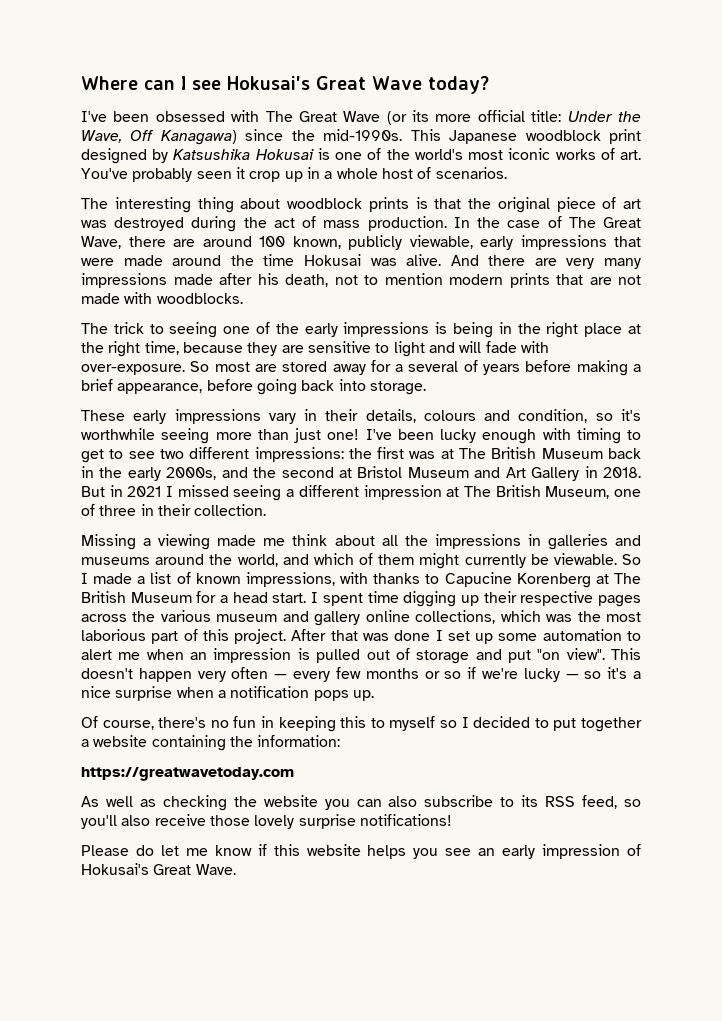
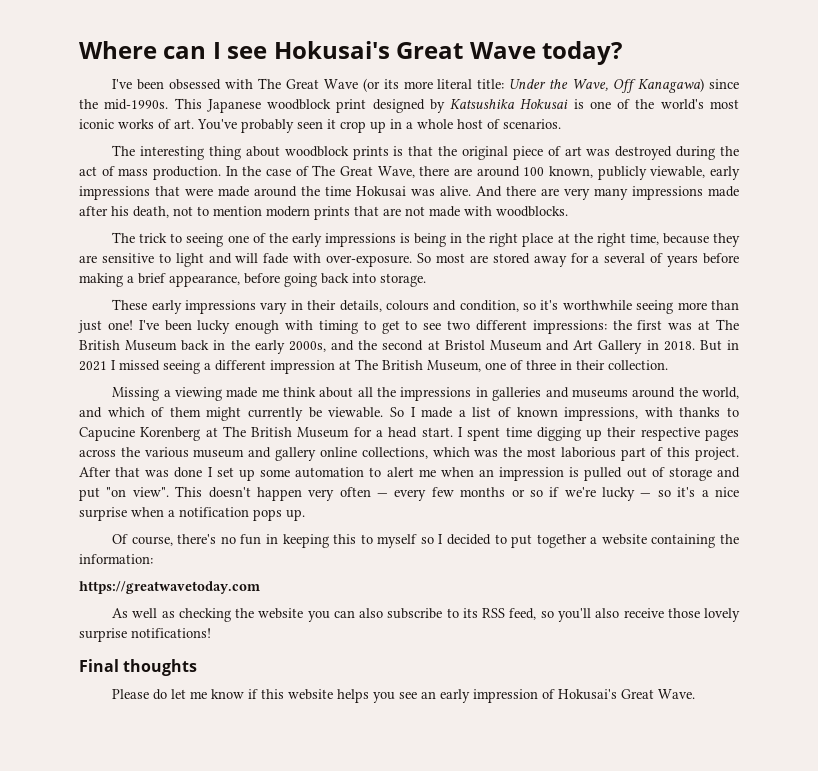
- I've been obsessed with The Great Wave (or its more official title: Under the Wave, Off Kanagawa) since the mid-1990s.
+ I've been obsessed with The Great Wave (or its more literal title: Under the Wave, Off Kanagawa) since the mid-1990s.
+ Final thoughts

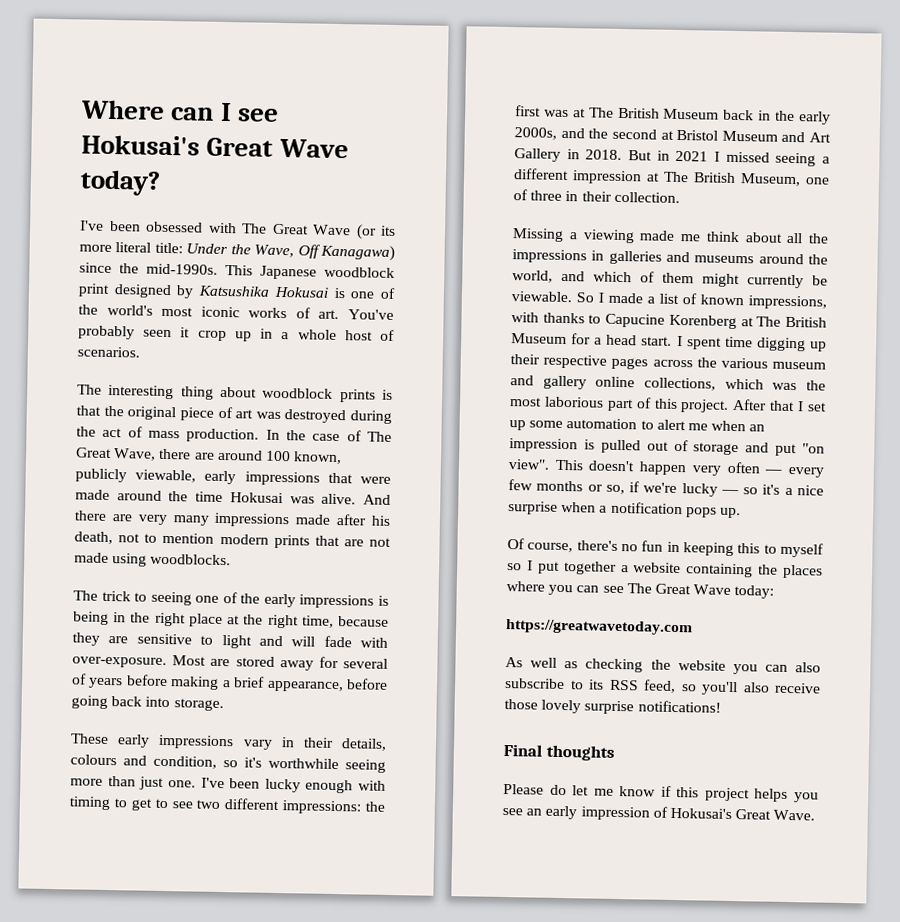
- And there are very many impressions made after his death, not to mention modern prints that are not made with woodblocks.
+ And there are very many impressions made after his death, not to mention modern prints that are not made using woodblocks.
- So most are stored away for a several of years before making a brief appearance, before going back into storage.
+ Most are stored away for several of years before making a brief appearance, before going back into storage.
- These early impressions vary in their details, colours and condition, so it's worthwhile seeing more than just one!
+ These early impressions vary in their details, colours and condition, so it's worthwhile seeing more than just one.
- After that was done I set up some automation to alert me when an impression is pulled out of storage and put "on view".
+ After that I set up some automation to alert me when an impression is pulled out of storage and put "on view".
- This doesn't happen very often — every few months or so if we're lucky — so it's a nice surprise when a notification pops up.
+ This doesn't happen very often — every few months or so, if we're lucky — so it's a nice surprise when a notification pops up.
- Of course, there's no fun in keeping this to myself so I decided to put together a website containing the information:
+ Of course, there's no fun in keeping this to myself so I put together a website containing the places where you can see The Great Wave today:
- Please do let me know if this website helps you see an early impression of Hokusai's Great Wave.
+ Please do let me know if this project helps you see an early impression of Hokusai's Great Wave.

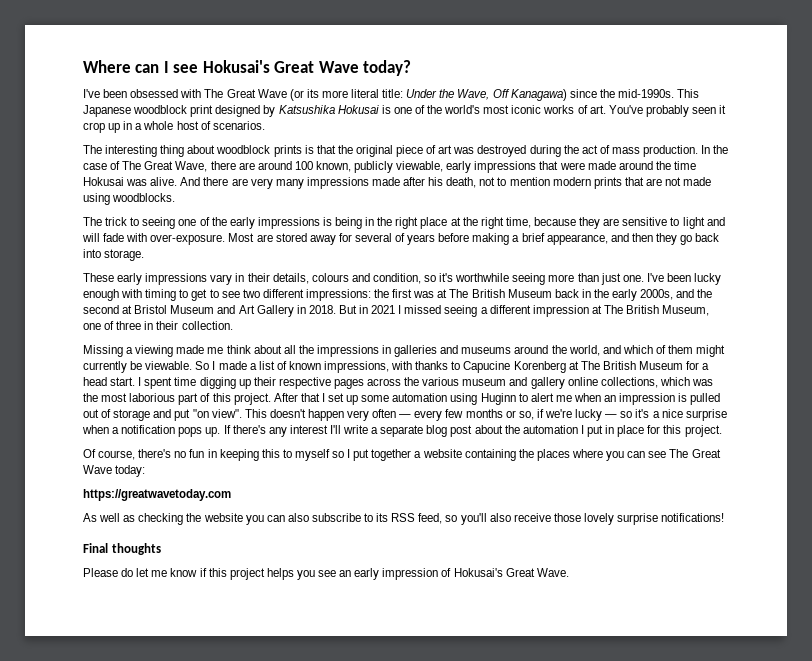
- Most are stored away for several of years before making a brief appearance, before going back into storage.
+ Most are stored away for several of years before making a brief appearance, and then they go back into storage.
- After that I set up some automation to alert me when an impression is pulled out of storage and put "on view".
+ After that I set up some automation using Huginn to alert me when an impression is pulled out of storage and put "on view".
+ If there's any interest I'll write a separate blog post about the automation I put in place for this project.

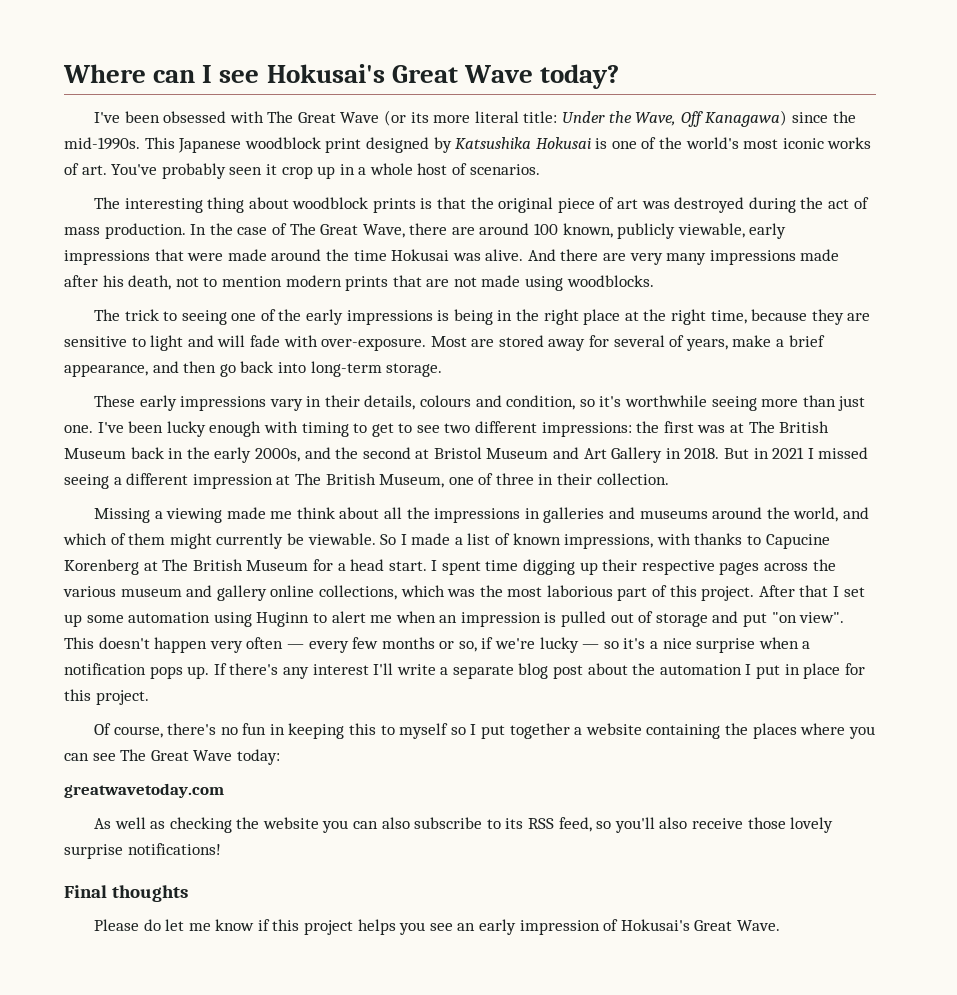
- Most are stored away for several of years before making a brief appearance, and then they go back into storage.
+ Most are stored away for several of years, make a brief appearance, and then go back into long-term storage.
- https://greatwavetoday.com
+ greatwavetoday.com

